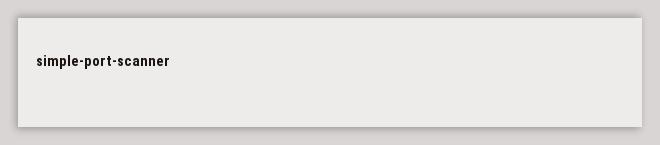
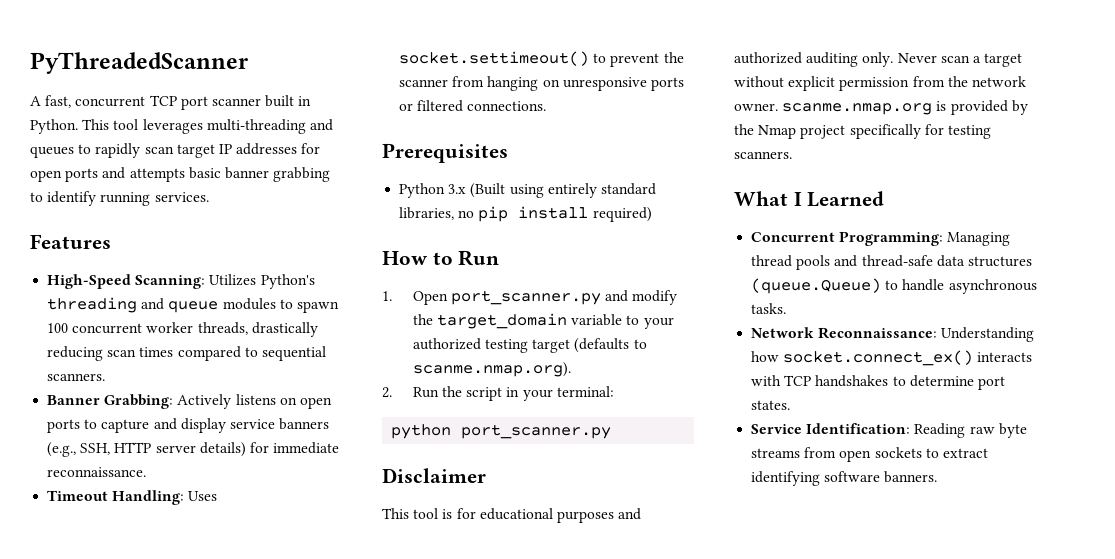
- simple-port-scanner
+ PyThreadedScanner
+ A fast, concurrent TCP port scanner built in Python. This tool leverages multi-threading and queues to rapidly scan target IP addresses for open ports and attempts basic banner grabbing to identify running services.
+ Features
+ High-Speed Scanning: Utilizes Python's threading and queue modules to spawn 100 concurrent worker threads, drastically reducing scan times compared to sequential scanners.
+ Banner Grabbing: Actively listens on open ports to capture and display service banners (e.g., SSH, HTTP server details) for immediate reconnaissance.
+ Timeout Handling: Uses socket.settimeout() to prevent the scanner from hanging on unresponsive ports or filtered connections.
+ Prerequisites
+ Python 3.x (Built using entirely standard libraries, no pip install required)
+ How to Run
+ 1. Open port_scanner.py and modify the target_domain variable to your authorized testing target (defaults to scanme.nmap.org).
+ 2. Run the script in your terminal:
+ python port_scanner.py
+ Disclaimer
+ This tool is for educational purposes and authorized auditing only. Never scan a target without explicit permission from the network owner. scanme.nmap.org is provided by the Nmap project specifically for testing scanners.
+ What I Learned
+ Concurrent Programming: Managing thread pools and thread-safe data structures (queue.Queue) to handle asynchronous tasks.
+ Network Reconnaissance: Understanding how socket.connect_ex() interacts with TCP handshakes to determine port states.
+ Service Identification: Reading raw byte streams from open sockets to extract identifying software banners.

